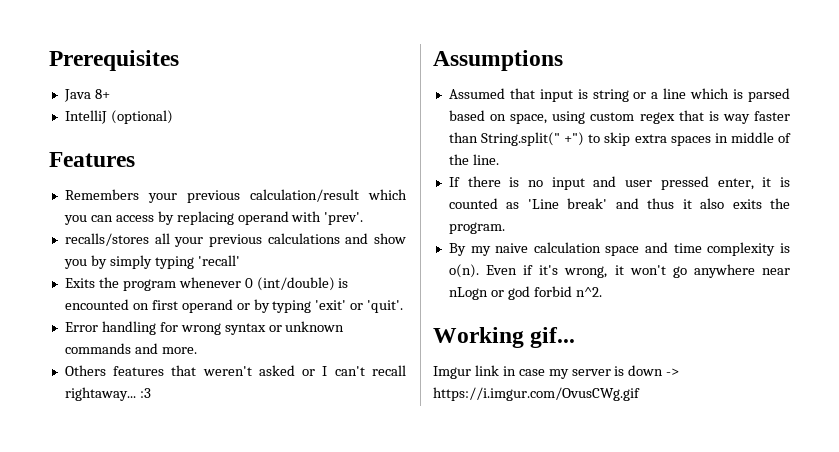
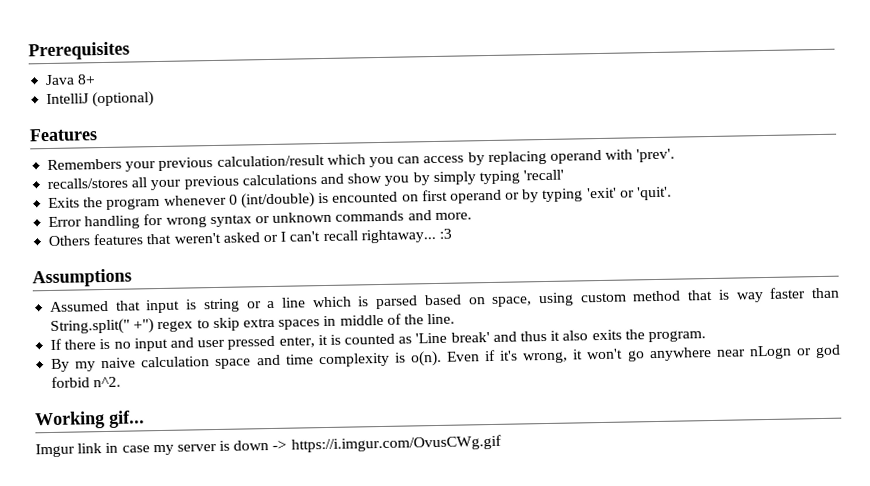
- Assumed that input is string or a line which is parsed based on space, using custom regex that is way faster than String.split(" +") to skip extra spaces in middle of the line.
+ Assumed that input is string or a line which is parsed based on space, using custom method that is way faster than String.split(" +") regex to skip extra spaces in middle of the line.

